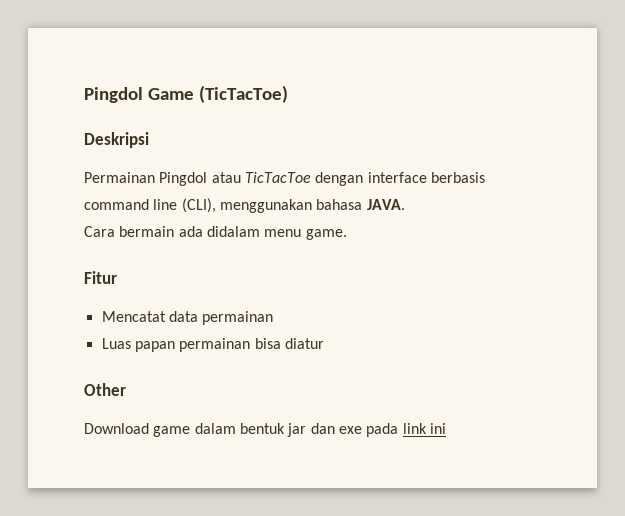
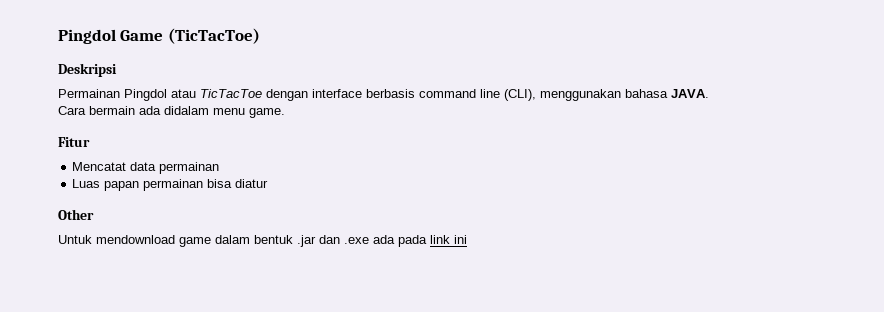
- Download game dalam bentuk jar dan exe pada link ini
+ Untuk mendownload game dalam bentuk .jar dan .exe ada pada link ini

